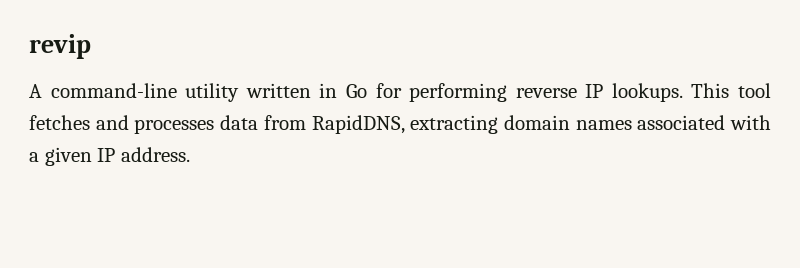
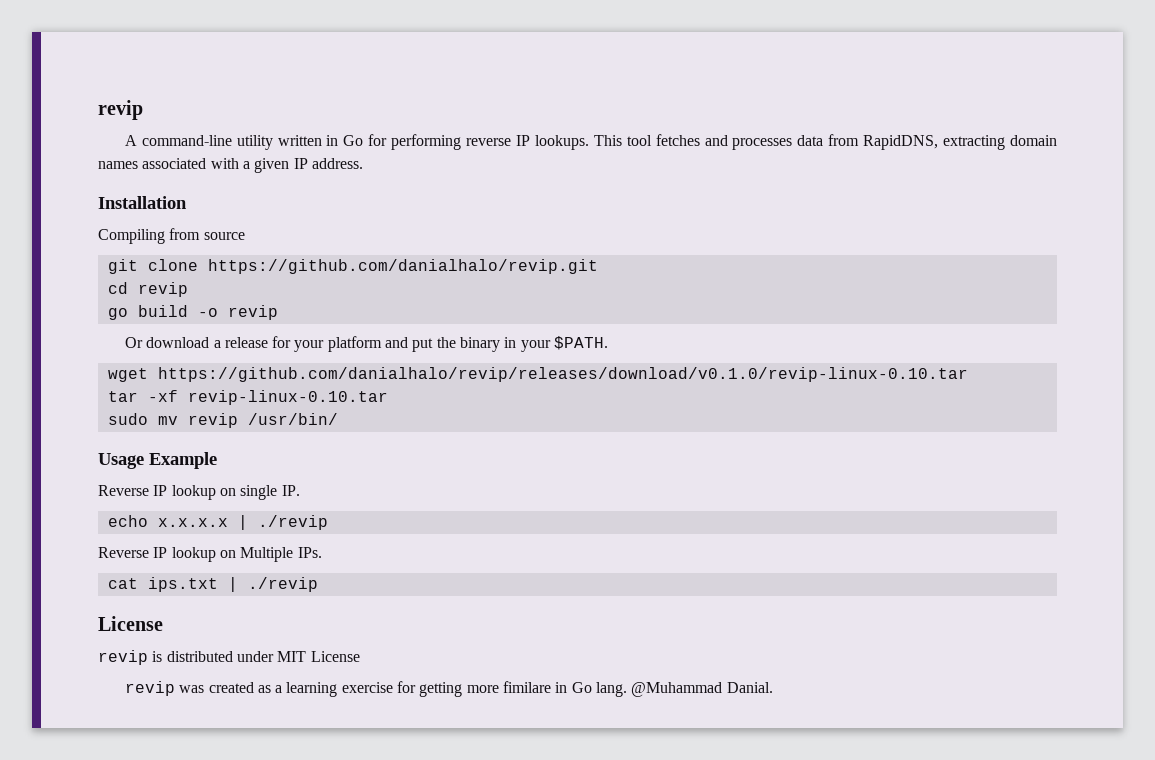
+ Installation
+ Compiling from source
+ git clone https://github.com/danialhalo/revip.git
+ cd revip
+ go build -o revip
+ Or download a release for your platform and put the binary in your $PATH.
+ wget https://github.com/danialhalo/revip/releases/download/v0.1.0/revip-linux-0.10.tar
+ tar -xf revip-linux-0.10.tar
+ sudo mv revip /usr/bin/
+ Usage Example
+ Reverse IP lookup on single IP.
+ echo x.x.x.x | ./revip
+ Reverse IP lookup on Multiple IPs.
+ cat ips.txt | ./revip
+ License
+ revip is distributed under MIT License
+ revip was created as a learning exercise for getting more fimilare in Go lang. @Muhammad Danial.

